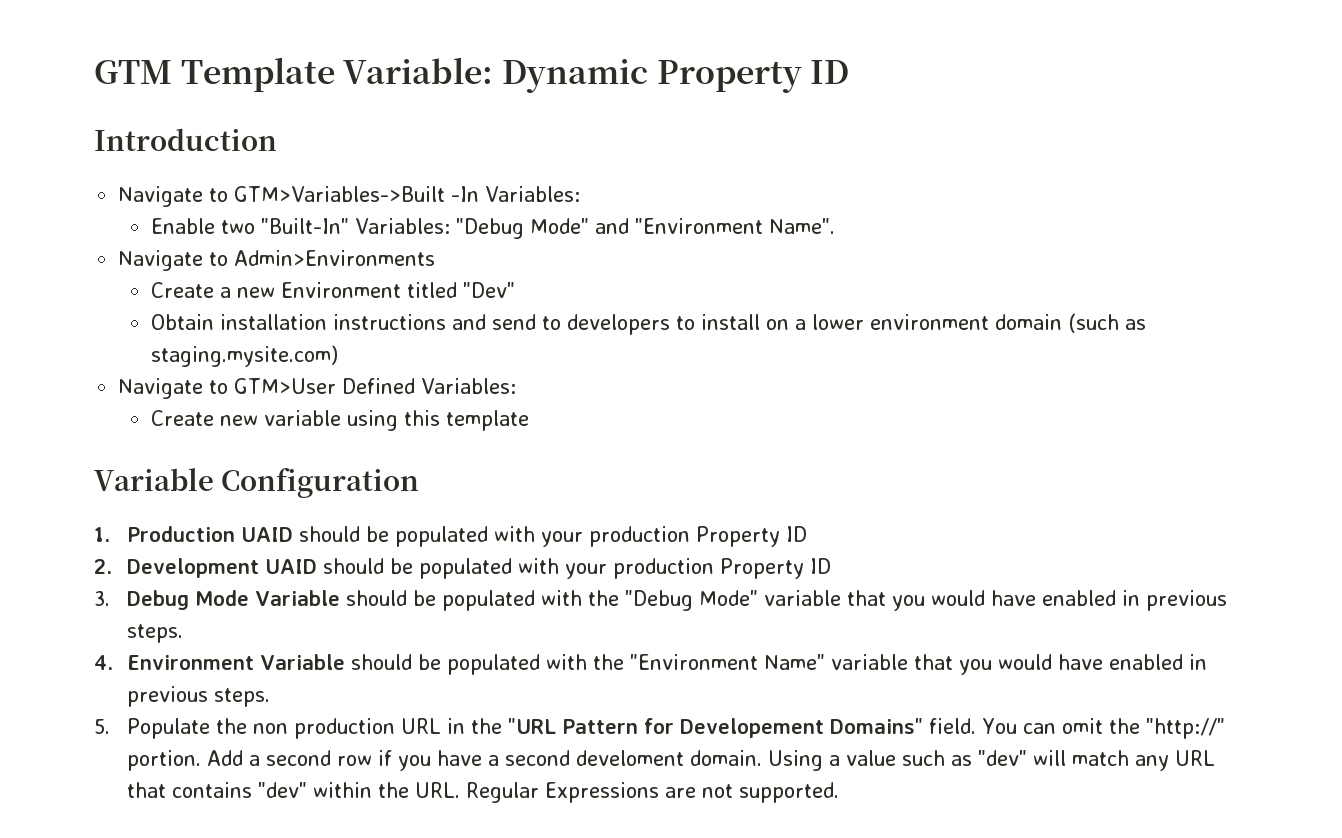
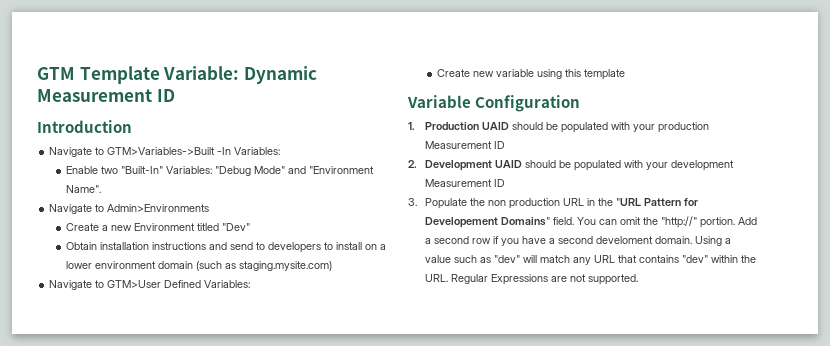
- GTM Template Variable: Dynamic Property ID
+ GTM Template Variable: Dynamic Measurement ID
- 1. Production UAID should be populated with your production Property ID
+ 1. Production UAID should be populated with your production Measurement ID
- 2. Development UAID should be populated with your production Property ID
+ 2. Development UAID should be populated with your development Measurement ID
- 3. Debug Mode Variable should be populated with the "Debug Mode" variable that you would have enabled in previous steps.
- 4. Environment Variable should be populated with the "Environment Name" variable that you would have enabled in previous steps.
- 5. Populate the non production URL in the "URL Pattern for Developement Domains" field.
+ 3. Populate the non production URL in the "URL Pattern for Developement Domains" field.

